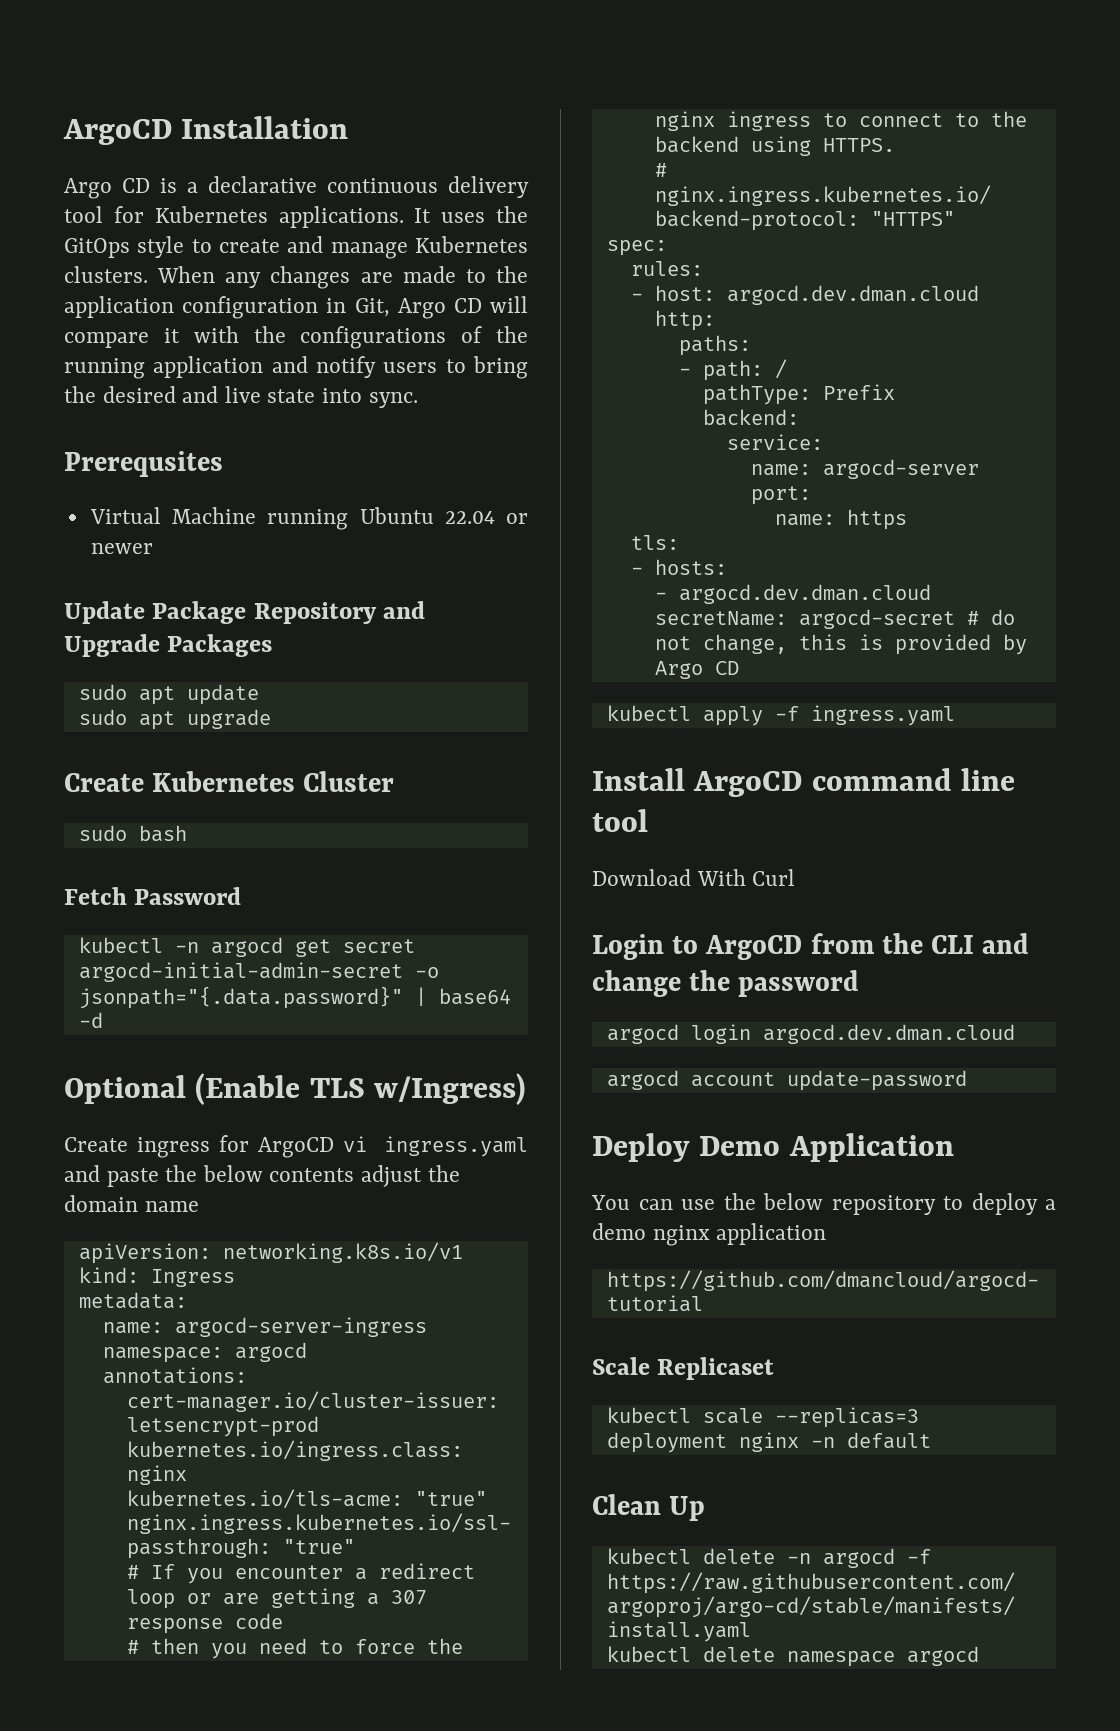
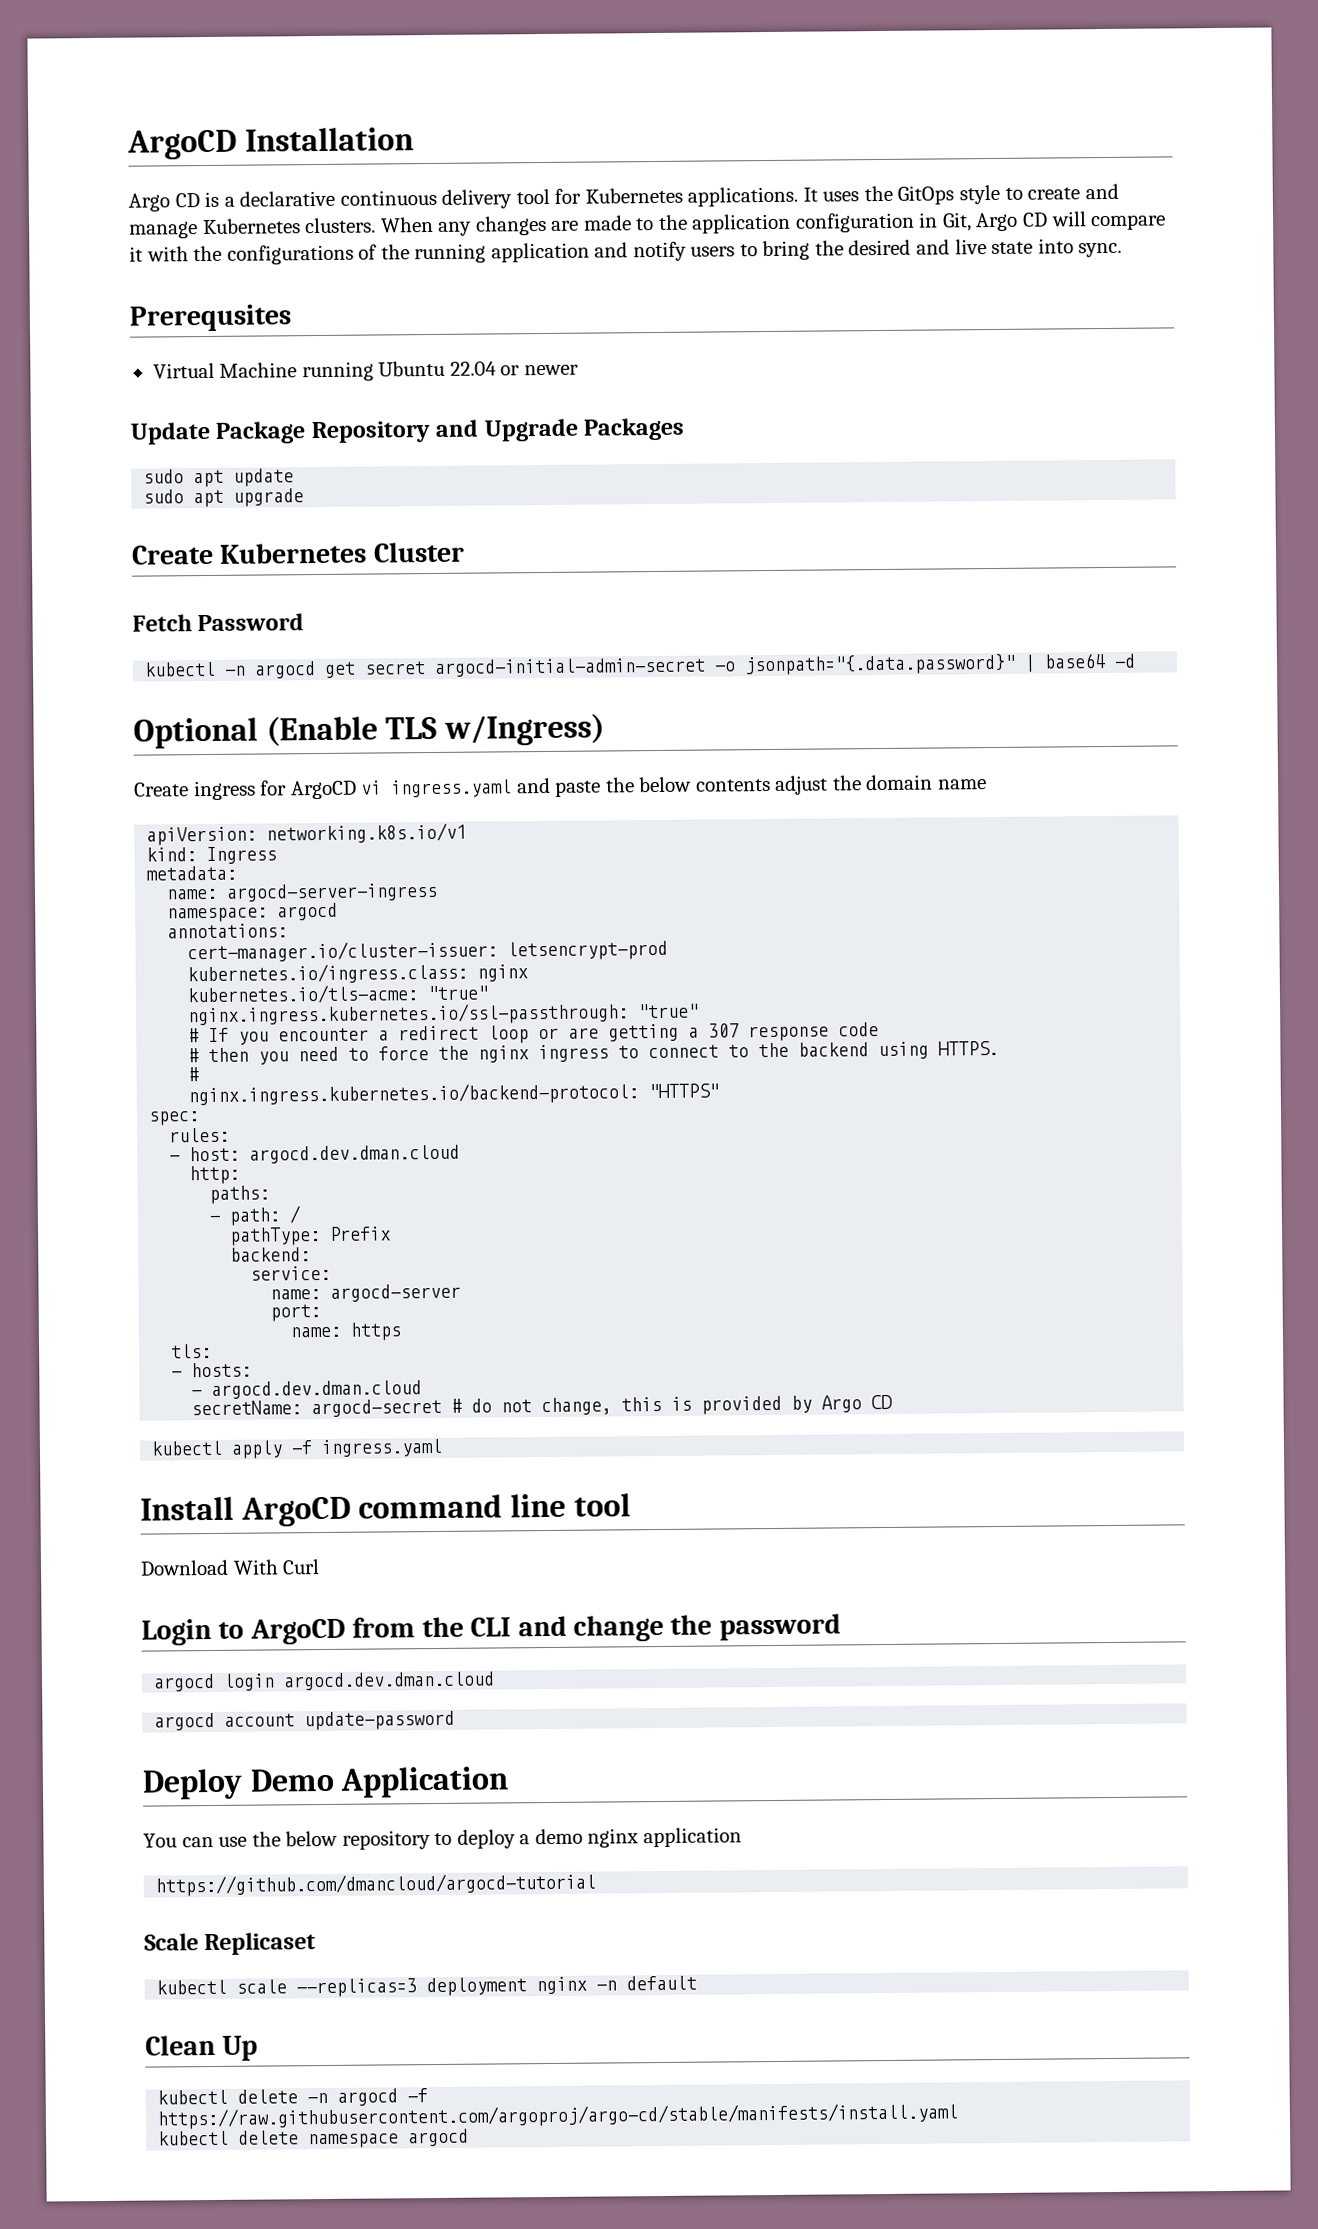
- sudo bash

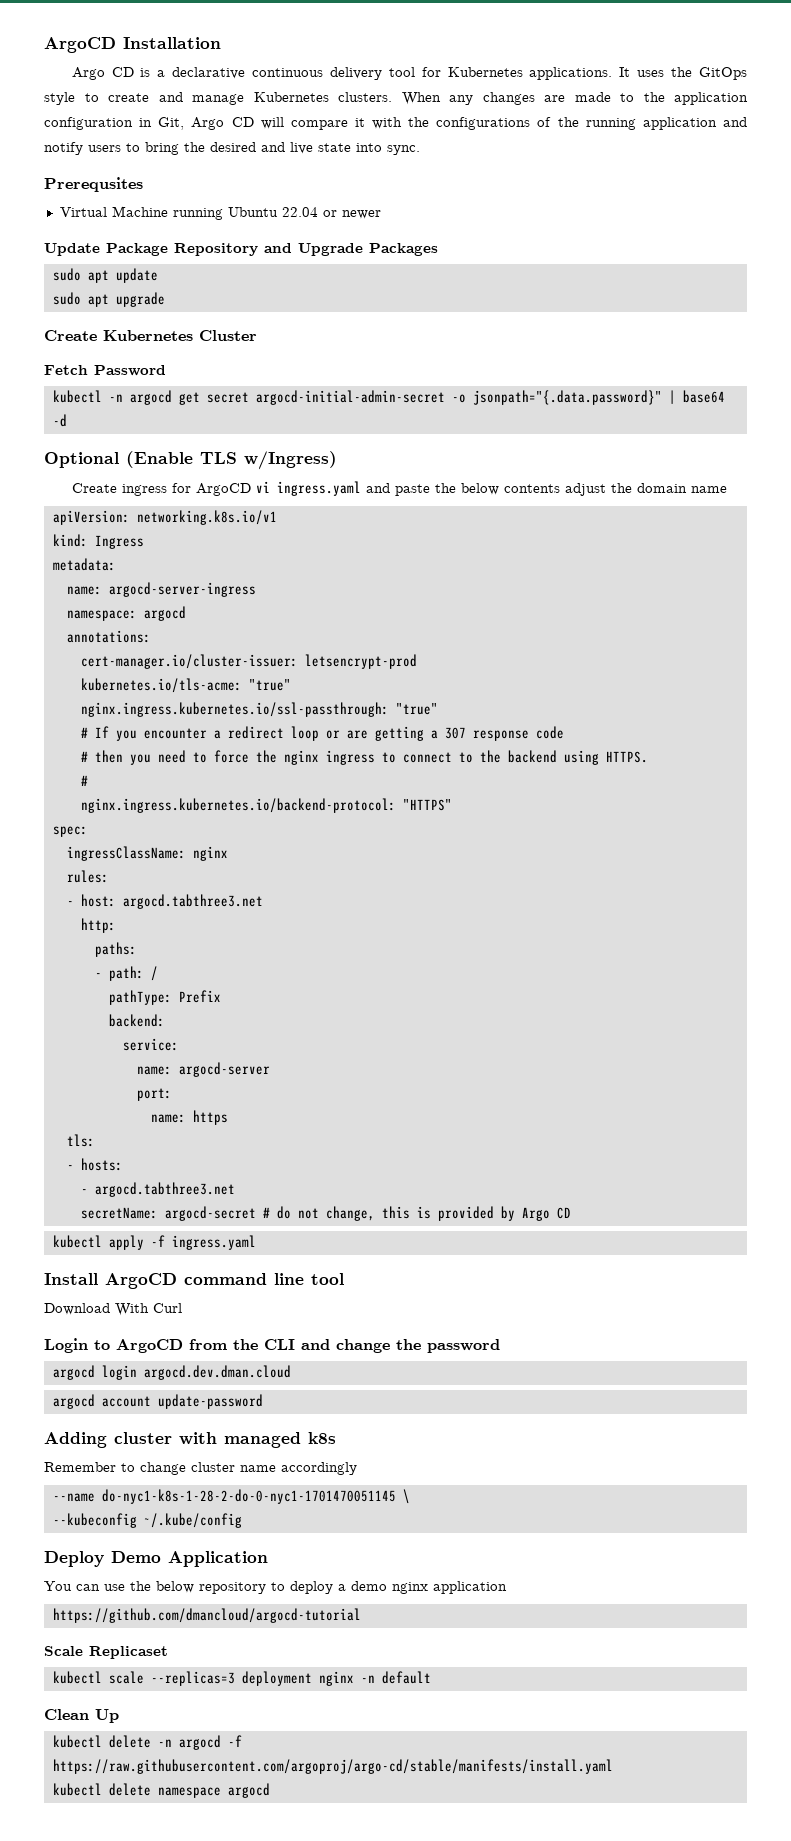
- kubernetes.io/ingress.class: nginx
+ ingressClassName: nginx
- - host: argocd.dev.dman.cloud
+ - host: argocd.tabthree3.net
- - argocd.dev.dman.cloud
+ - argocd.tabthree3.net
+ Adding cluster with managed k8s
+ Remember to change cluster name accordingly
+ --name do-nyc1-k8s-1-28-2-do-0-nyc1-1701470051145 \
+ --kubeconfig ~/.kube/config

